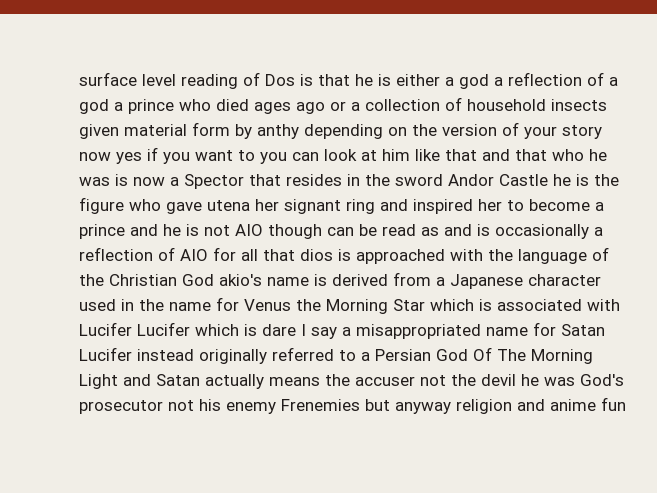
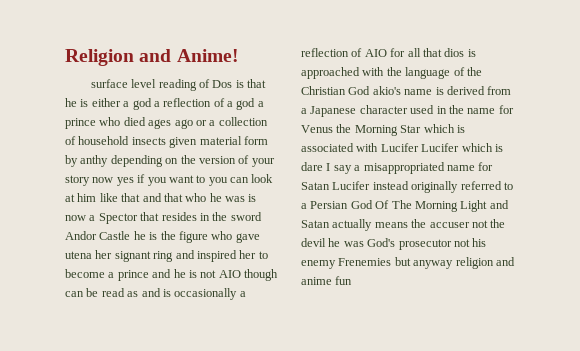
+ Religion and Anime!

